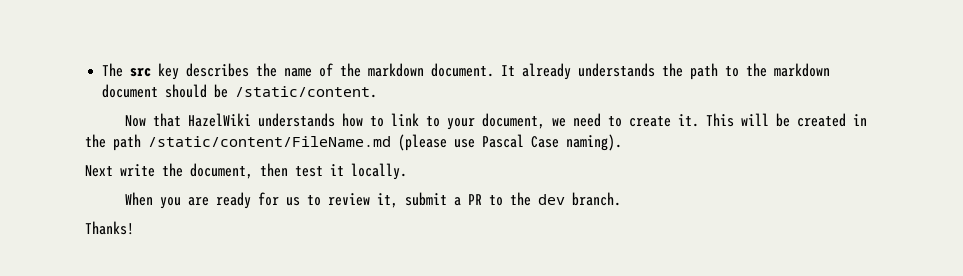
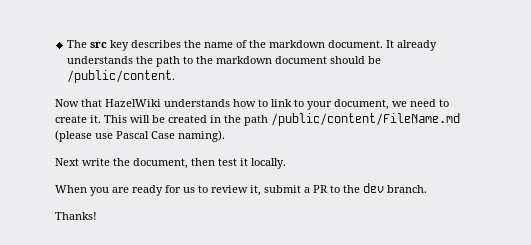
- It already understands the path to the markdown document should be /static/content.
+ It already understands the path to the markdown document should be /public/content.
- This will be created in the path /static/content/FileName.md (please use Pascal Case naming).
+ This will be created in the path /public/content/FileName.md (please use Pascal Case naming).

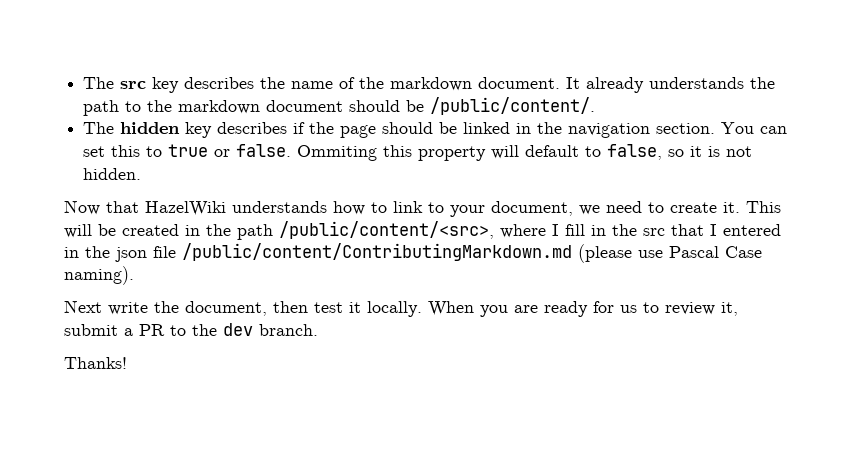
- It already understands the path to the markdown document should be /public/content.
+ It already understands the path to the markdown document should be /public/content/.
+ The hidden key describes if the page should be linked in the navigation section. You can set this to true or false. Ommiting this property will default to false, so it is not hidden.
- This will be created in the path /public/content/FileName.md (please use Pascal Case naming).
+ This will be created in the path /public/content/<src>, where I fill in the src that I entered in the json file /public/content/ContributingMarkdown.md (please use Pascal Case naming).
- Next write the document, then test it locally.
- When you are ready for us to review it, submit a PR to the dev branch.
+ Next write the document, then test it locally. When you are ready for us to review it, submit a PR to the dev branch.

